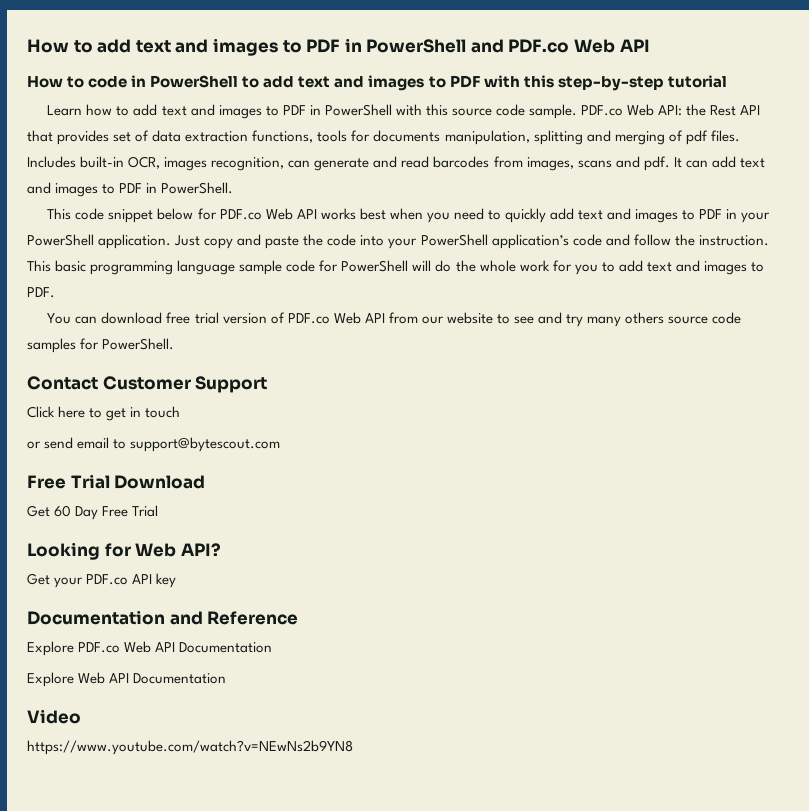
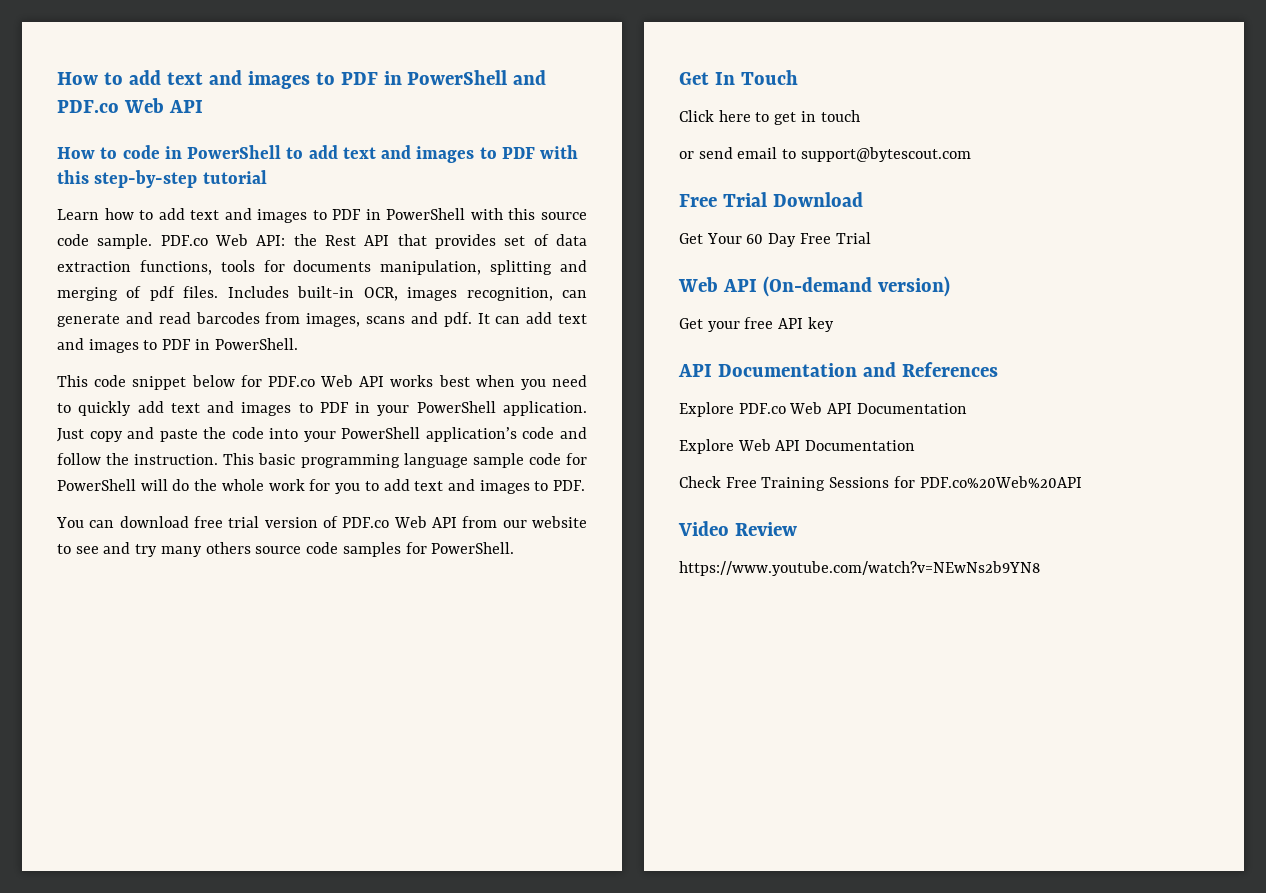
- Contact Customer Support
+ Get In Touch
- Get 60 Day Free Trial
+ Get Your 60 Day Free Trial
- Looking for Web API?
+ Web API (On-demand version)
- Get your PDF.co API key
+ Get your free API key
- Documentation and Reference
+ API Documentation and References
+ Check Free Training Sessions for PDF.co%20Web%20API
- Video
+ Video Review

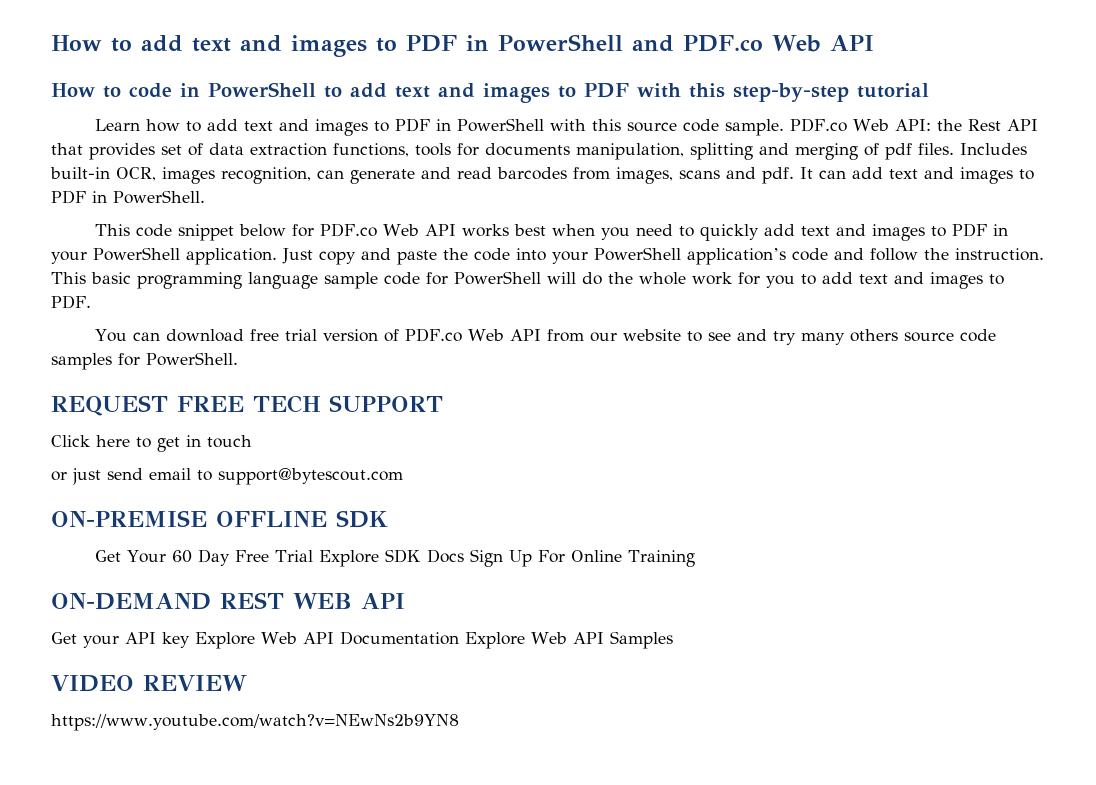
- Get In Touch
+ REQUEST FREE TECH SUPPORT
- or send email to support@bytescout.com
+ or just send email to support@bytescout.com
- Free Trial Download
+ ON-PREMISE OFFLINE SDK
- Get Your 60 Day Free Trial
- Web API (On-demand version)
+ Get Your 60 Day Free Trial Explore SDK Docs Sign Up For Online Training
+ ON-DEMAND REST WEB API
- Get your free API key
- API Documentation and References
- Explore PDF.co Web API Documentation
- Explore Web API Documentation
- Check Free Training Sessions for PDF.co%20Web%20API
- Video Review
+ Get your API key Explore Web API Documentation Explore Web API Samples
+ VIDEO REVIEW

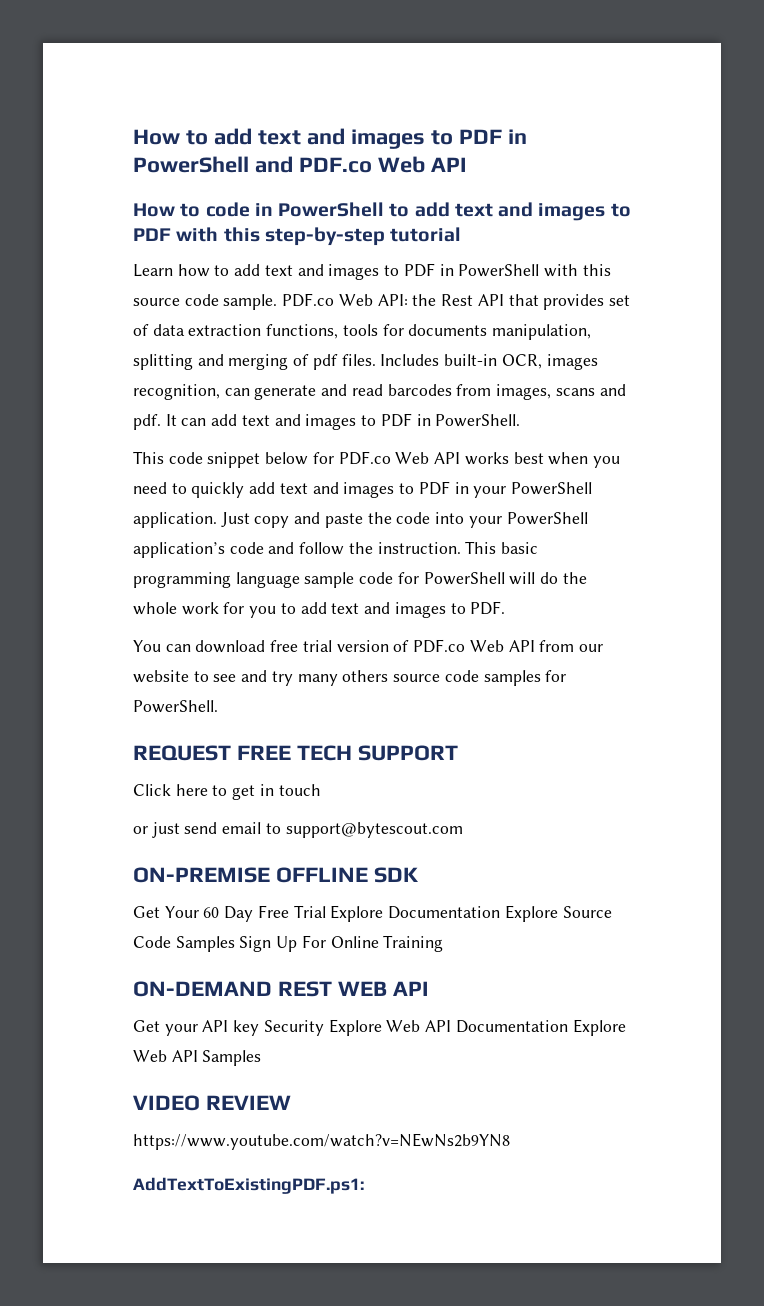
- Get Your 60 Day Free Trial Explore SDK Docs Sign Up For Online Training
+ Get Your 60 Day Free Trial Explore Documentation Explore Source Code Samples Sign Up For Online Training
- Get your API key Explore Web API Documentation Explore Web API Samples
+ Get your API key Security Explore Web API Documentation Explore Web API Samples
+ AddTextToExistingPDF.ps1:

